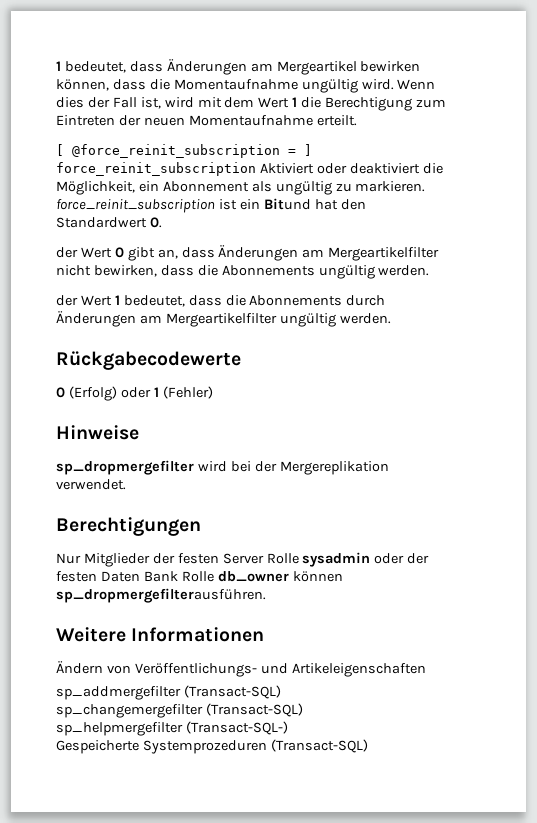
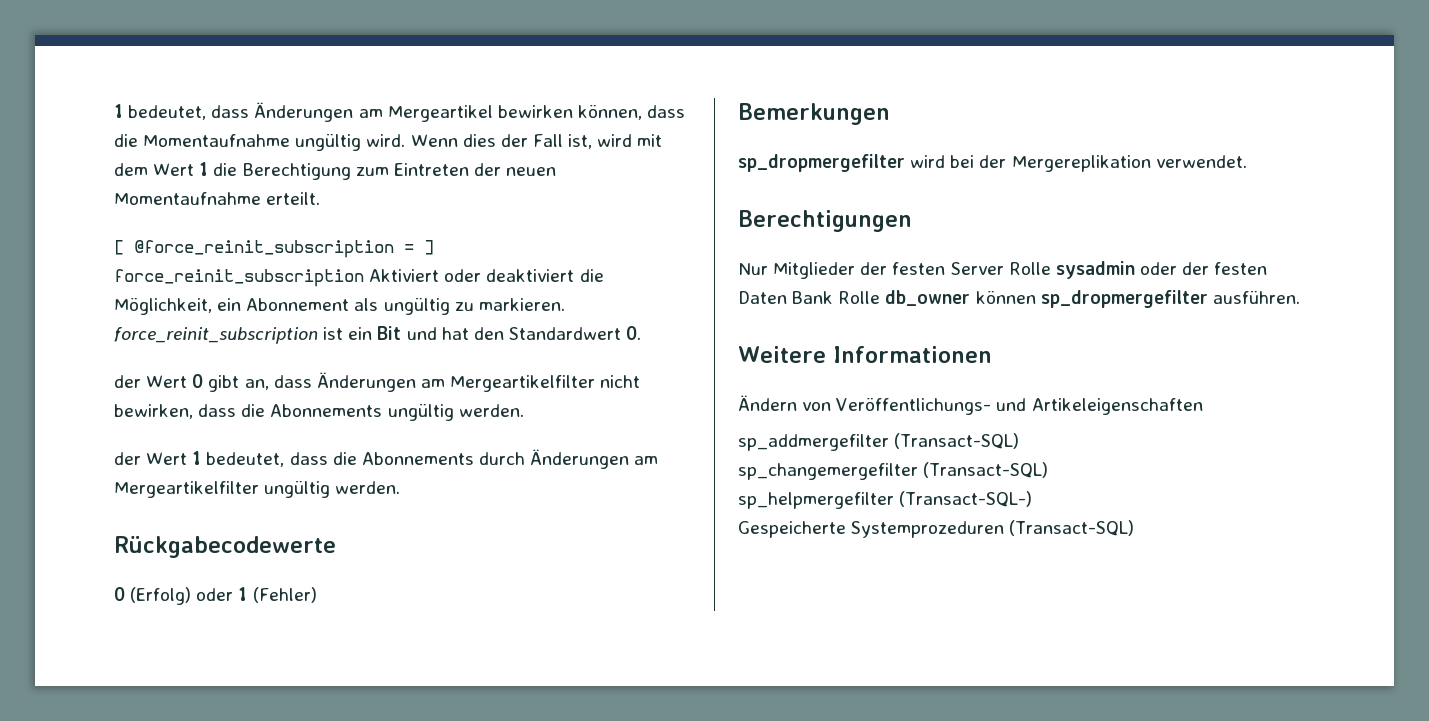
- [ @force_reinit_subscription = ] force_reinit_subscription Aktiviert oder deaktiviert die Möglichkeit, ein Abonnement als ungültig zu markieren. force_reinit_subscription ist ein Bitund hat den Standardwert 0.
+ [ @force_reinit_subscription = ] force_reinit_subscription Aktiviert oder deaktiviert die Möglichkeit, ein Abonnement als ungültig zu markieren. force_reinit_subscription ist ein Bit und hat den Standardwert 0.
- Hinweise
+ Bemerkungen
- Nur Mitglieder der festen Server Rolle sysadmin oder der festen Daten Bank Rolle db_owner können sp_dropmergefilterausführen.
+ Nur Mitglieder der festen Server Rolle sysadmin oder der festen Daten Bank Rolle db_owner können sp_dropmergefilter ausführen.

